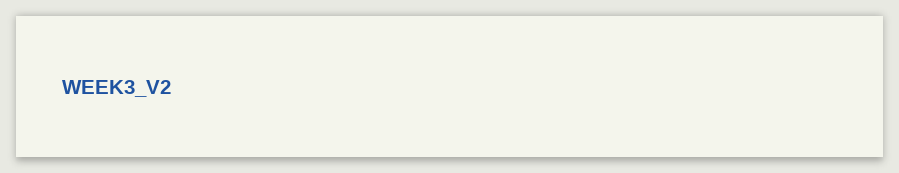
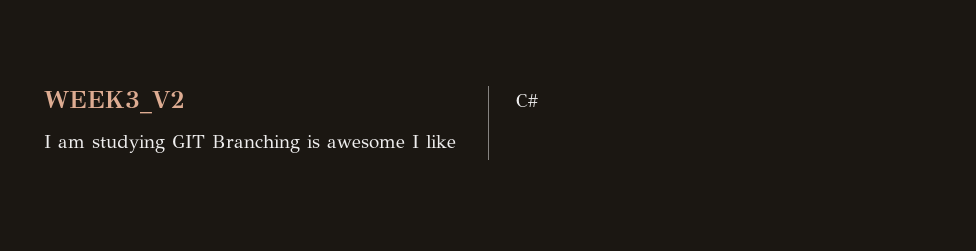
+ I am studying GIT Branching is awesome I like C#

